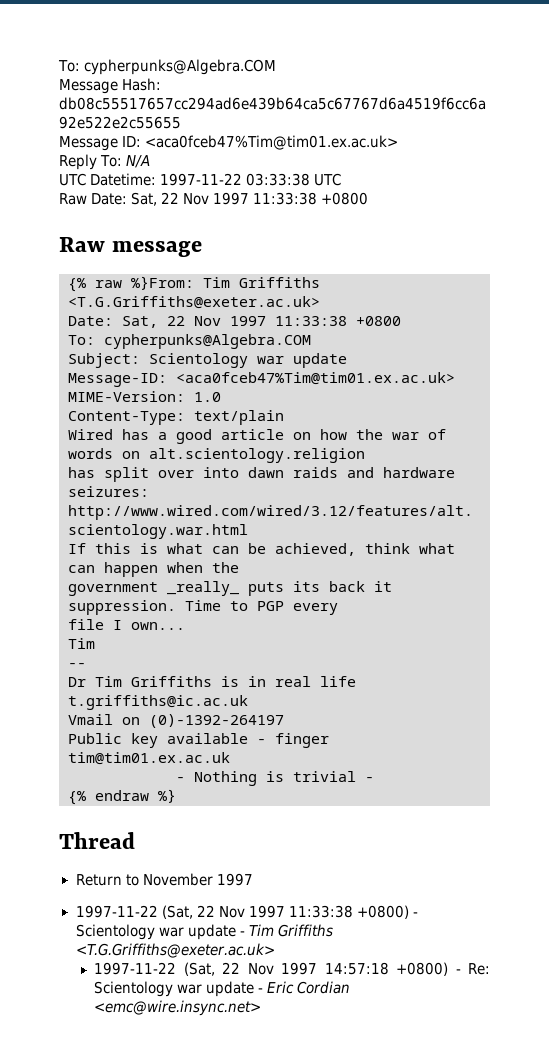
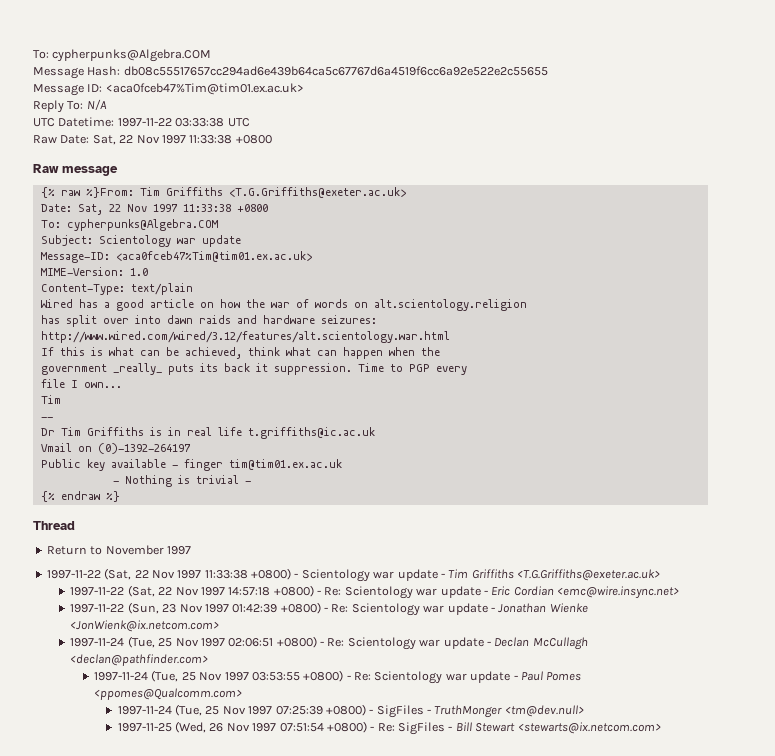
+ 1997-11-22 (Sun, 23 Nov 1997 01:42:39 +0800) - Re: Scientology war update - Jonathan Wienke <JonWienk@ix.netcom.com>
+ 1997-11-24 (Tue, 25 Nov 1997 02:06:51 +0800) - Re: Scientology war update - Declan McCullagh <declan@pathfinder.com>
+ 1997-11-24 (Tue, 25 Nov 1997 03:53:55 +0800) - Re: Scientology war update - Paul Pomes <ppomes@Qualcomm.com>
+ 1997-11-24 (Tue, 25 Nov 1997 07:25:39 +0800) - SigFiles - TruthMonger <tm@dev.null>
+ 1997-11-25 (Wed, 26 Nov 1997 07:51:54 +0800) - Re: SigFiles - Bill Stewart <stewarts@ix.netcom.com>

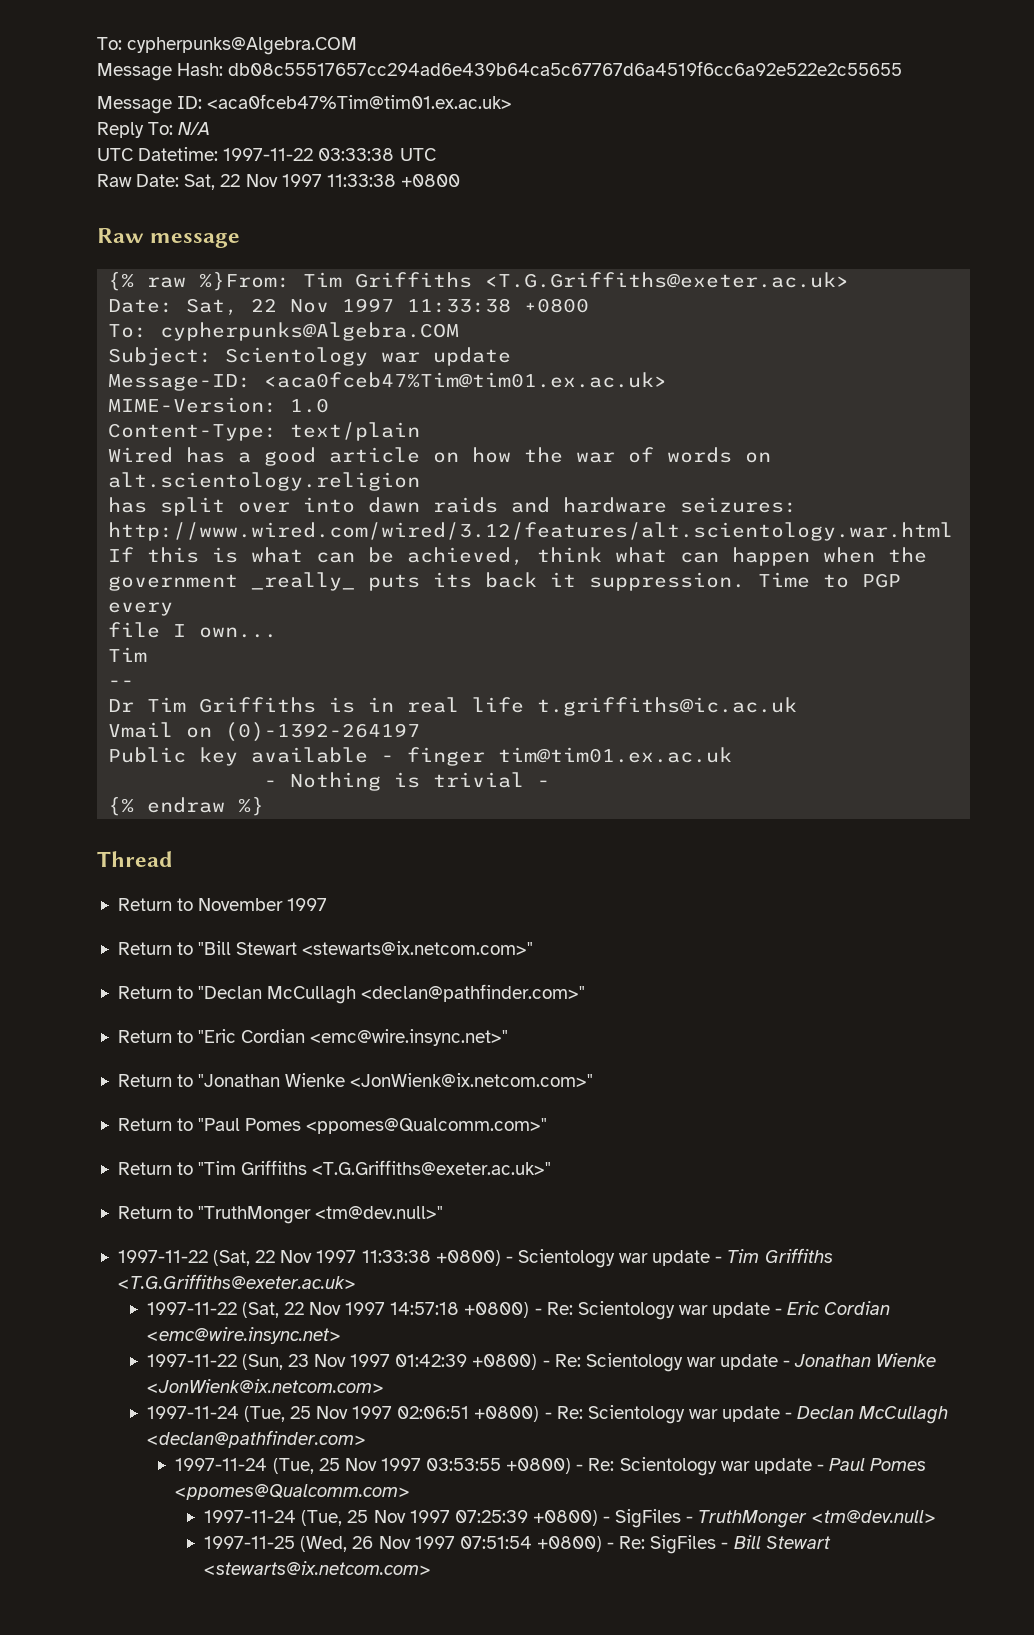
+ Return to "Bill Stewart <stewarts@ix.netcom.com>"
+ Return to "Declan McCullagh <declan@pathfinder.com>"
+ Return to "Eric Cordian <emc@wire.insync.net>"
+ Return to "Jonathan Wienke <JonWienk@ix.netcom.com>"
+ Return to "Paul Pomes <ppomes@Qualcomm.com>"
+ Return to "Tim Griffiths <T.G.Griffiths@exeter.ac.uk>"
+ Return to "TruthMonger <tm@dev.null>"

